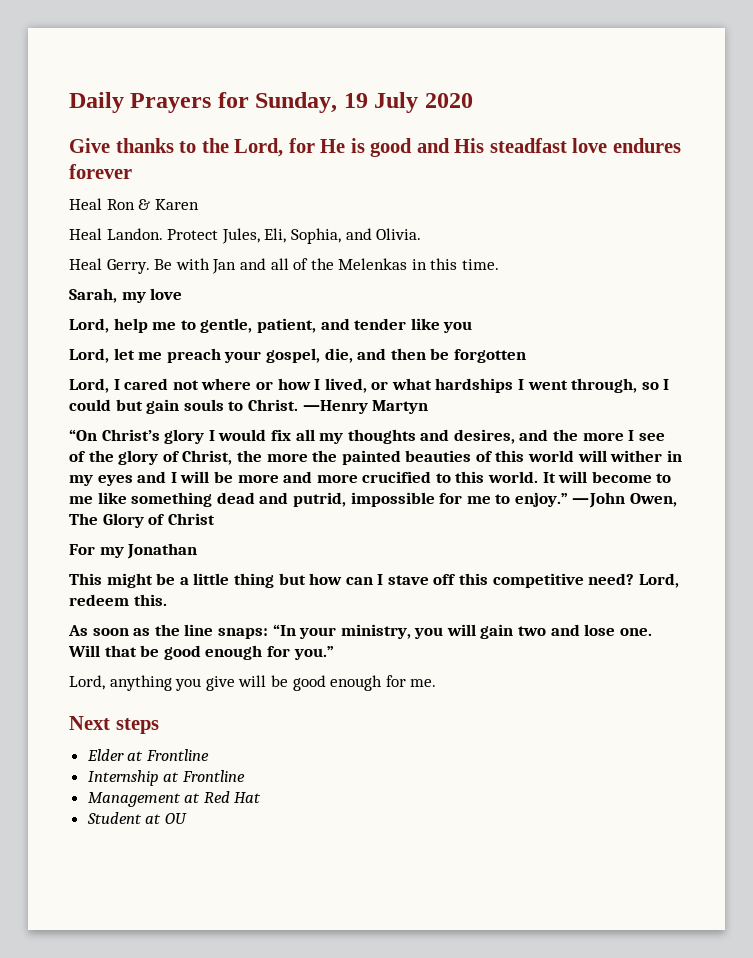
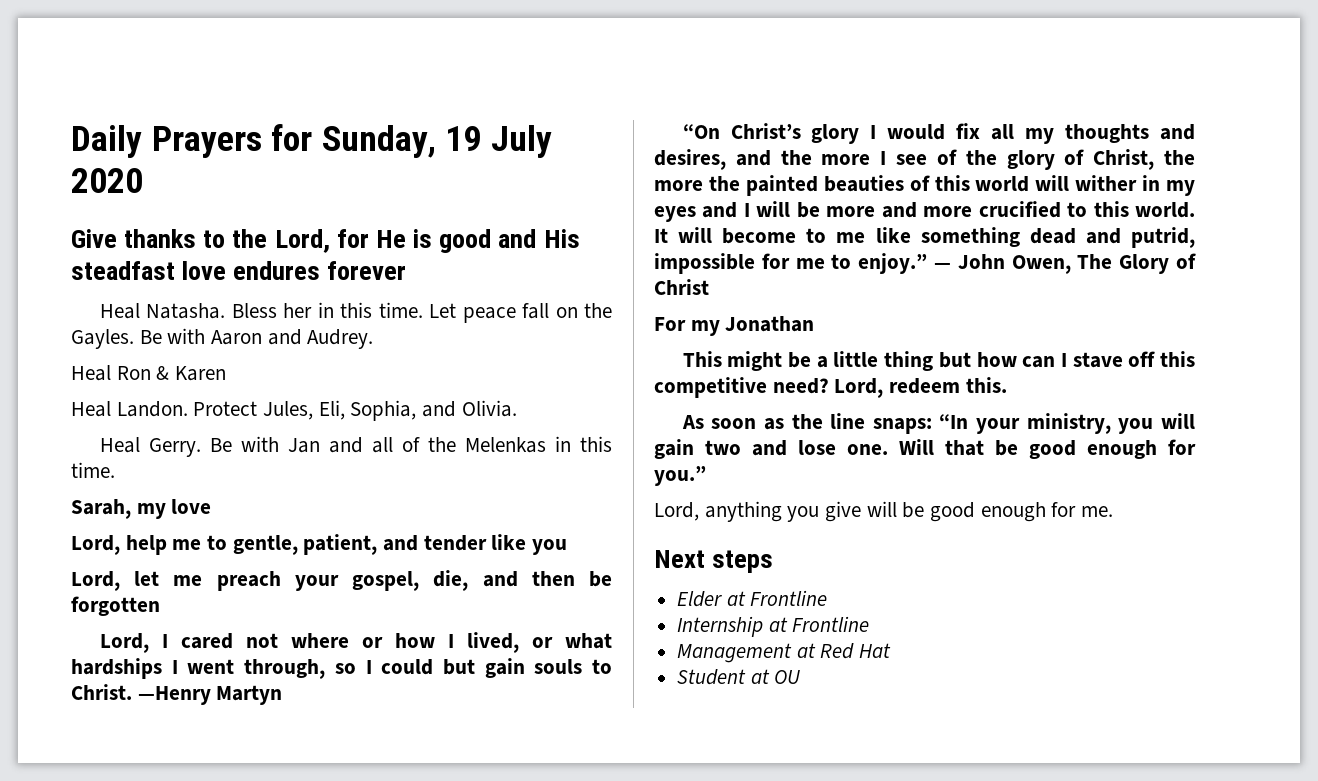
+ Heal Natasha. Bless her in this time. Let peace fall on the Gayles. Be with Aaron and Audrey.

